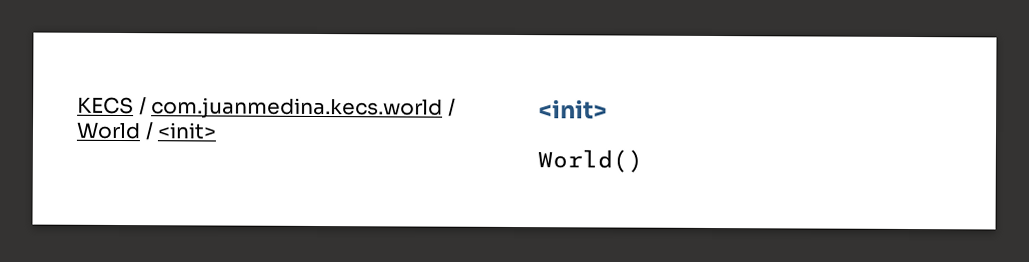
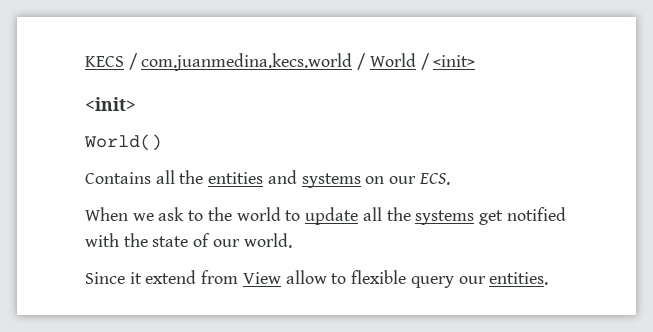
+ Contains all the entities and systems on our ECS.
+ When we ask to the world to update all the systems get notified with the state of our world.
+ Since it extend from View allow to flexible query our entities.

